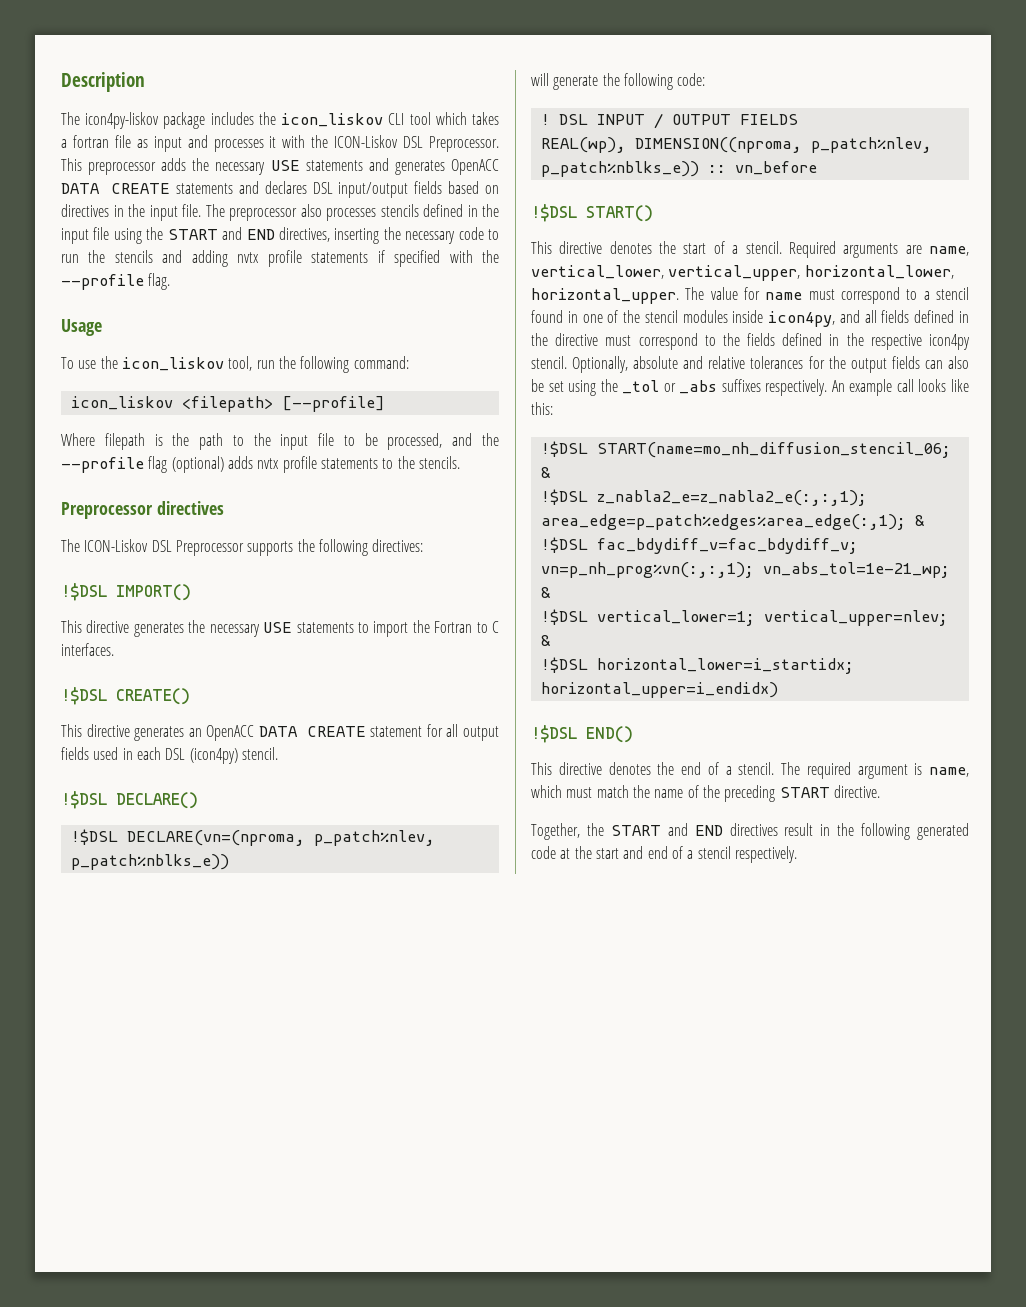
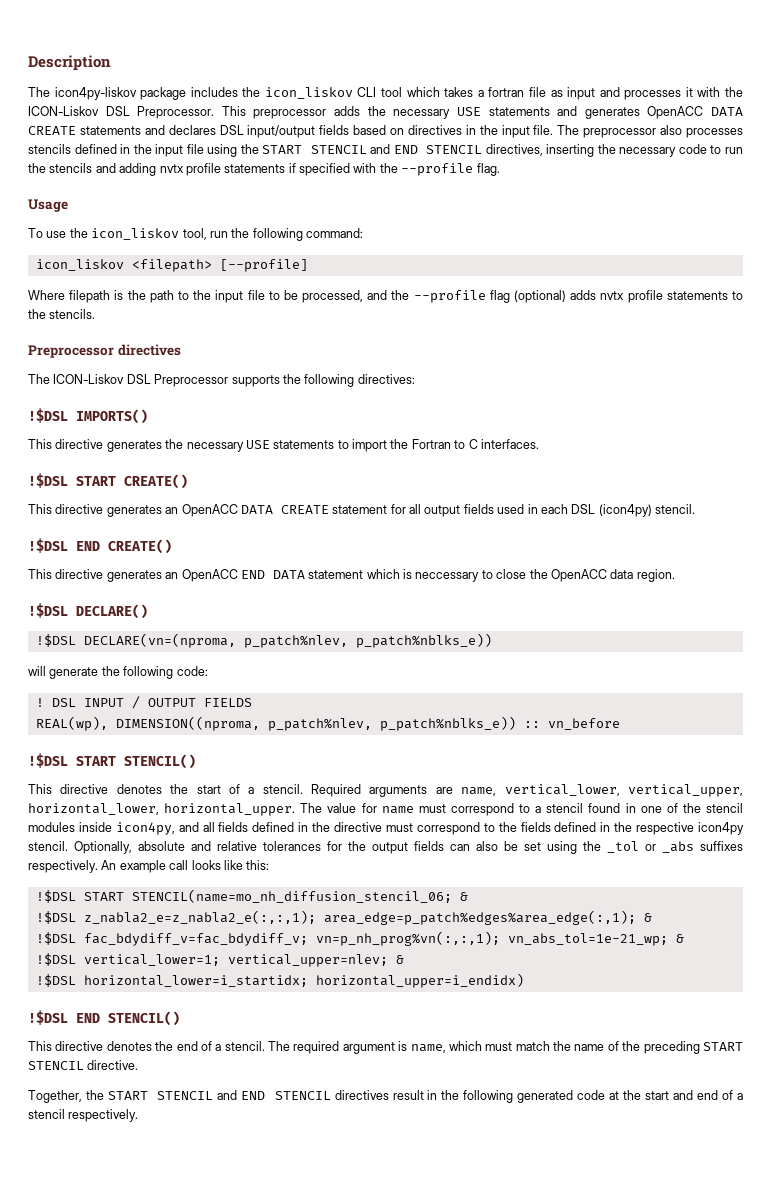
- The preprocessor also processes stencils defined in the input file using the START and END directives, inserting the necessary code to run the stencils and adding nvtx profile statements if specified with the --profile flag.
+ The preprocessor also processes stencils defined in the input file using the START STENCIL and END STENCIL directives, inserting the necessary code to run the stencils and adding nvtx profile statements if specified with the --profile flag.
- !$DSL IMPORT()
+ !$DSL IMPORTS()
- !$DSL CREATE()
+ !$DSL START CREATE()
+ !$DSL END CREATE()
+ This directive generates an OpenACC END DATA statement which is neccessary to close the OpenACC data region.
- !$DSL START()
+ !$DSL START STENCIL()
- !$DSL START(name=mo_nh_diffusion_stencil_06; &
+ !$DSL START STENCIL(name=mo_nh_diffusion_stencil_06; &
- !$DSL END()
+ !$DSL END STENCIL()
- The required argument is name, which must match the name of the preceding START directive.
+ The required argument is name, which must match the name of the preceding START STENCIL directive.
- Together, the START and END directives result in the following generated code at the start and end of a stencil respectively.
+ Together, the START STENCIL and END STENCIL directives result in the following generated code at the start and end of a stencil respectively.

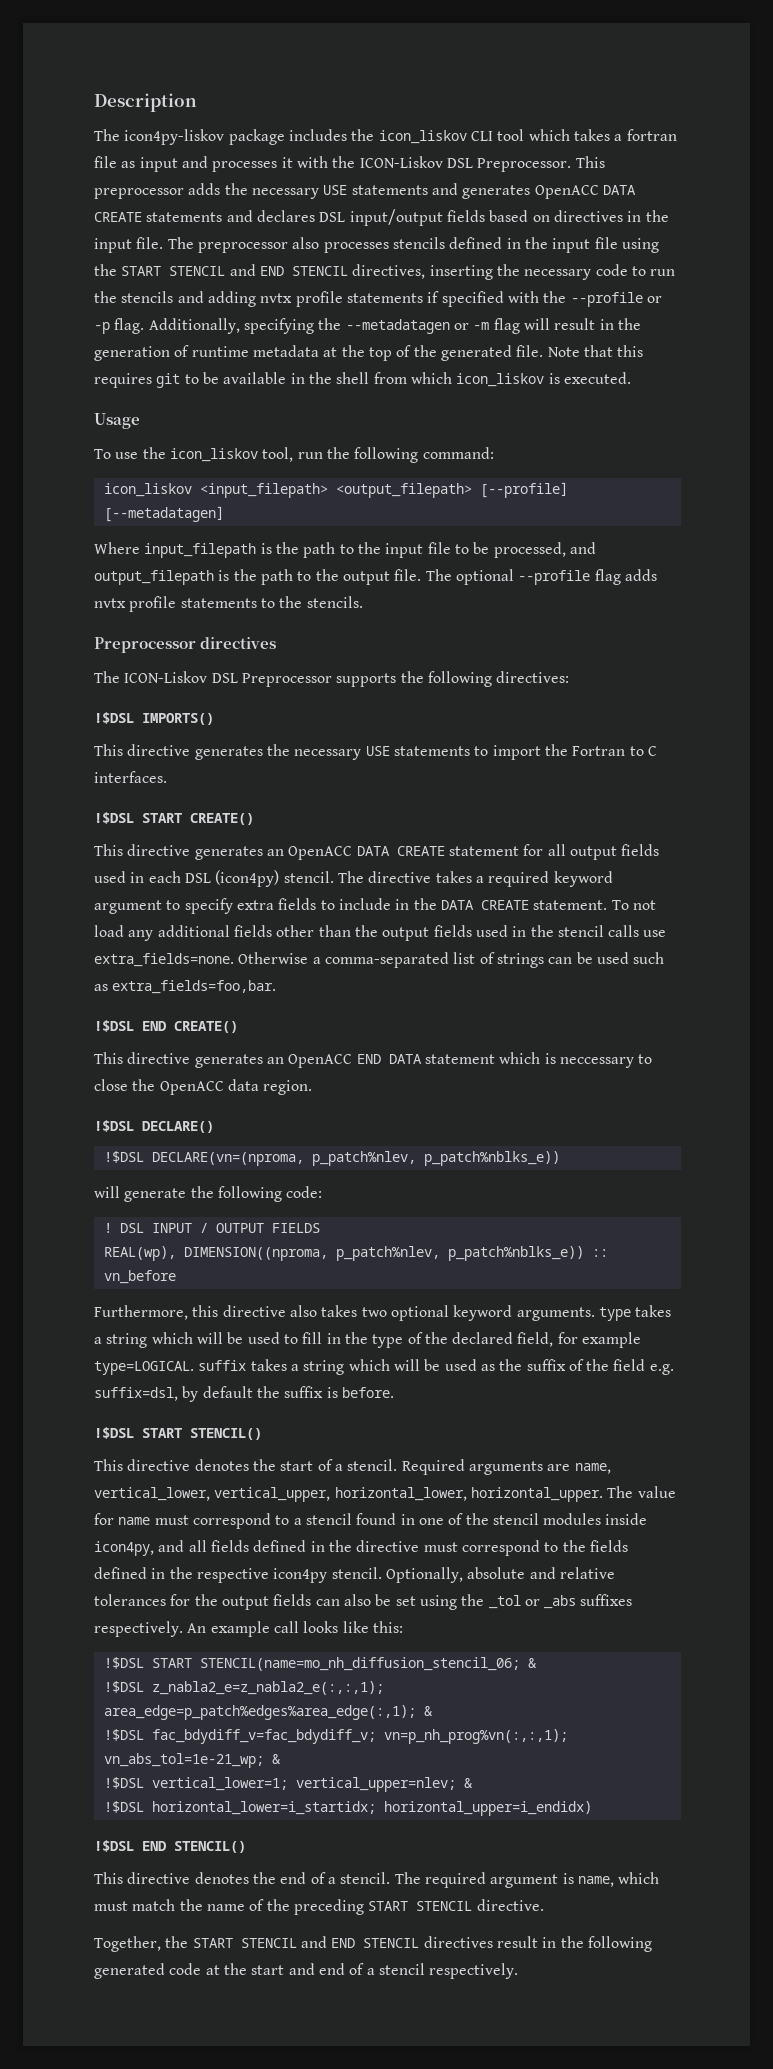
- The preprocessor also processes stencils defined in the input file using the START STENCIL and END STENCIL directives, inserting the necessary code to run the stencils and adding nvtx profile statements if specified with the --profile flag.
+ The preprocessor also processes stencils defined in the input file using the START STENCIL and END STENCIL directives, inserting the necessary code to run the stencils and adding nvtx profile statements if specified with the --profile or -p flag. Additionally, specifying the --metadatagen or -m flag will result in the generation of runtime metadata at the top of the generated file. Note that this requires git to be available in the shell from which icon_liskov is executed.
- icon_liskov <filepath> [--profile]
+ icon_liskov <input_filepath> <output_filepath> [--profile] [--metadatagen]
- Where filepath is the path to the input file to be processed, and the --profile flag (optional) adds nvtx profile statements to the stencils.
+ Where input_filepath is the path to the input file to be processed, and output_filepath is the path to the output file. The optional --profile flag adds nvtx profile statements to the stencils.
+ The directive takes a required keyword argument to specify extra fields to include in the DATA CREATE statement. To not load any additional fields other than the output fields used in the stencil calls use extra_fields=none. Otherwise a comma-separated list of strings can be used such as extra_fields=foo,bar.
+ Furthermore, this directive also takes two optional keyword arguments. type takes a string which will be used to fill in the type of the declared field, for example type=LOGICAL. suffix takes a string which will be used as the suffix of the field e.g. suffix=dsl, by default the suffix is before.

